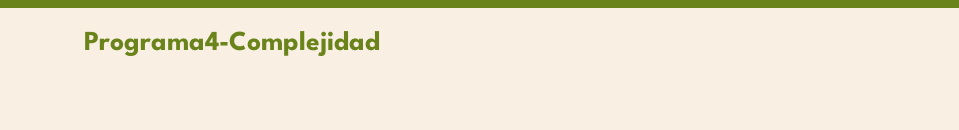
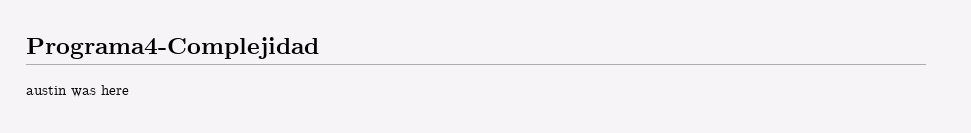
+ austin was here

